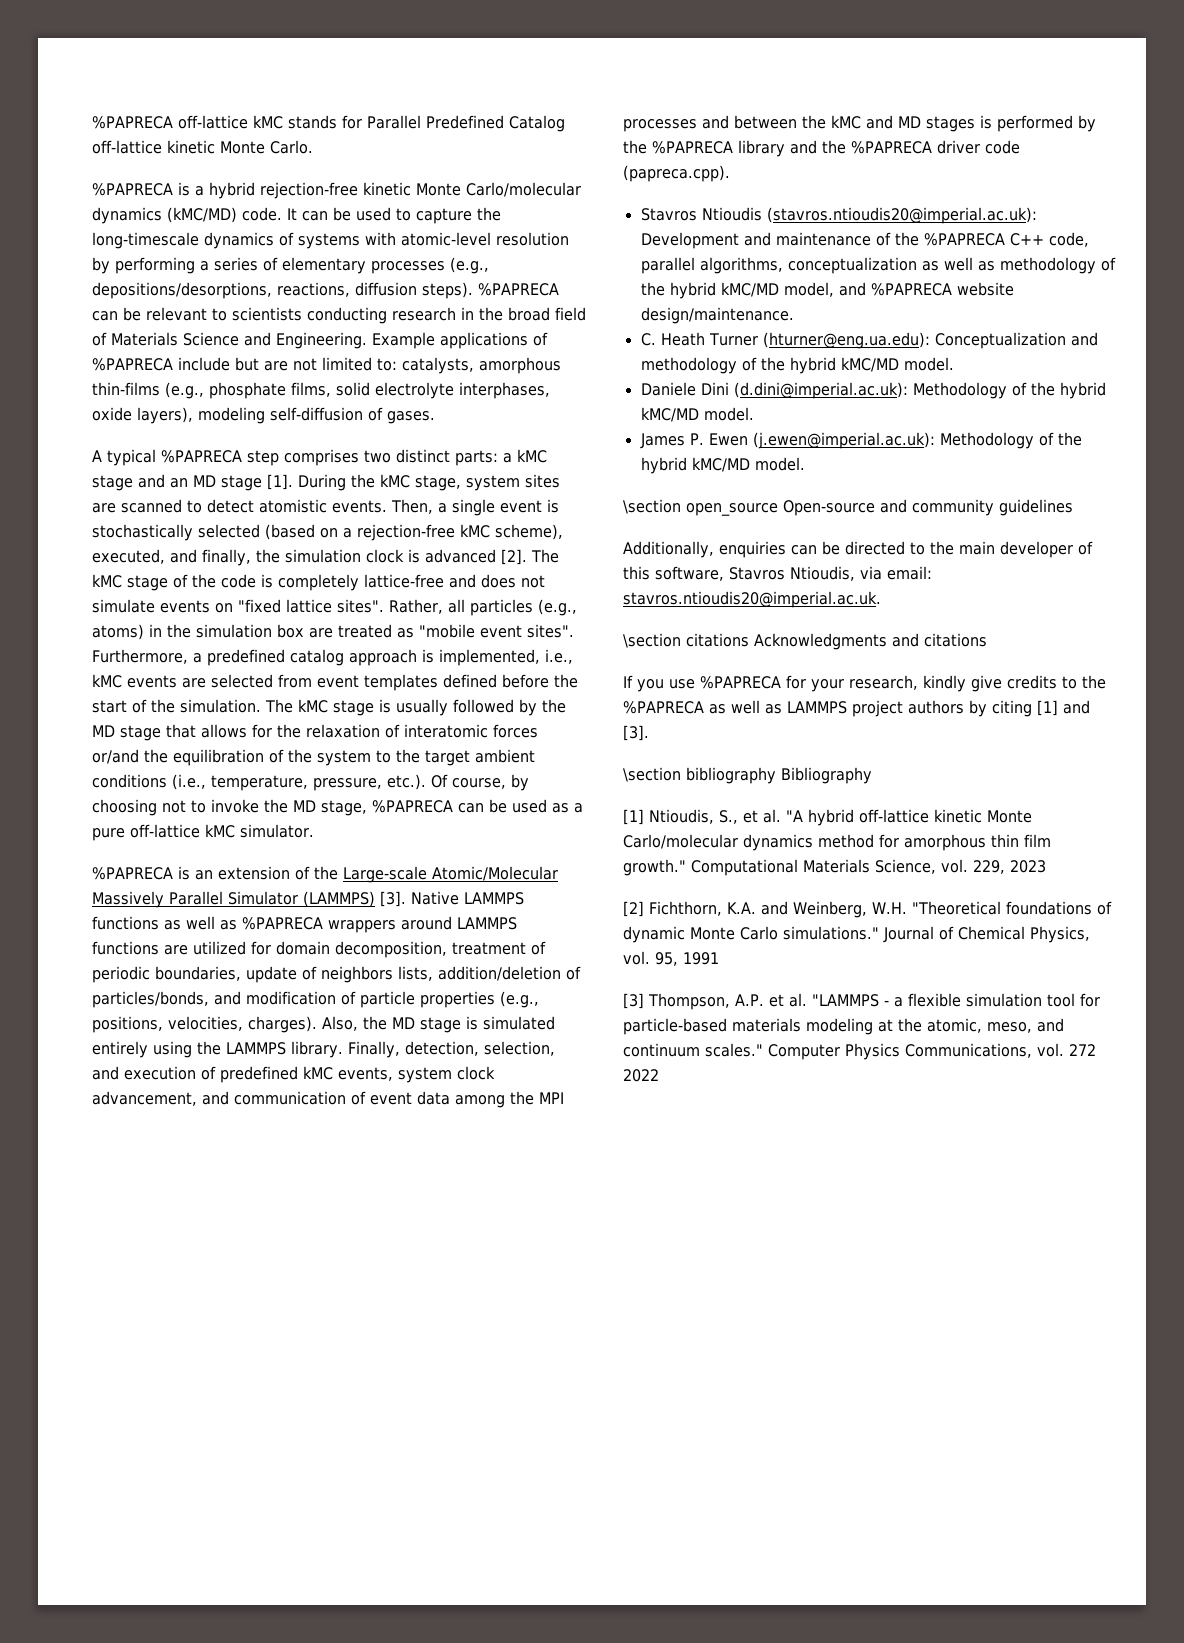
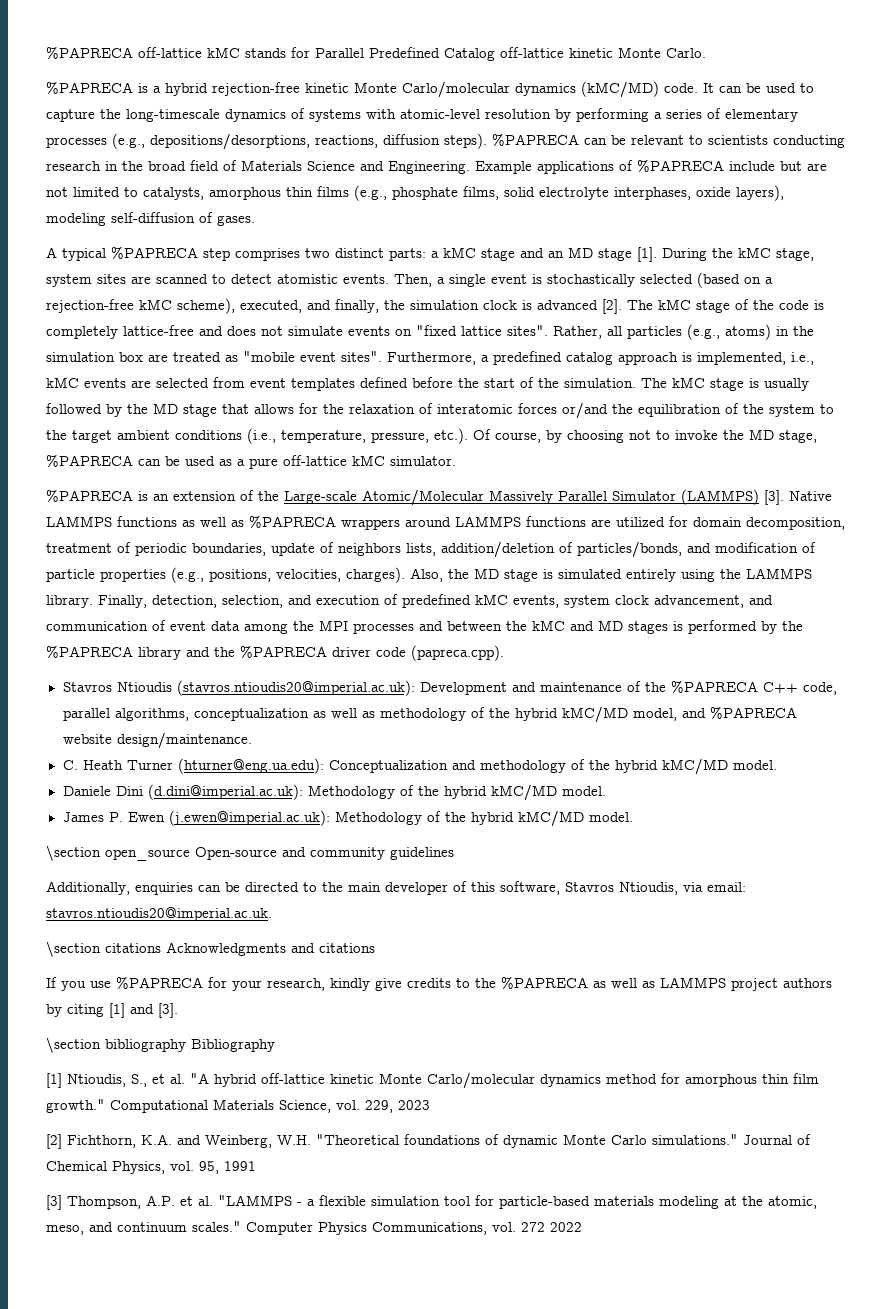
- Example applications of %PAPRECA include but are not limited to: catalysts, amorphous thin-films (e.g., phosphate films, solid electrolyte interphases, oxide layers), modeling self-diffusion of gases.
+ Example applications of %PAPRECA include but are not limited to catalysts, amorphous thin films (e.g., phosphate films, solid electrolyte interphases, oxide layers), modeling self-diffusion of gases.

